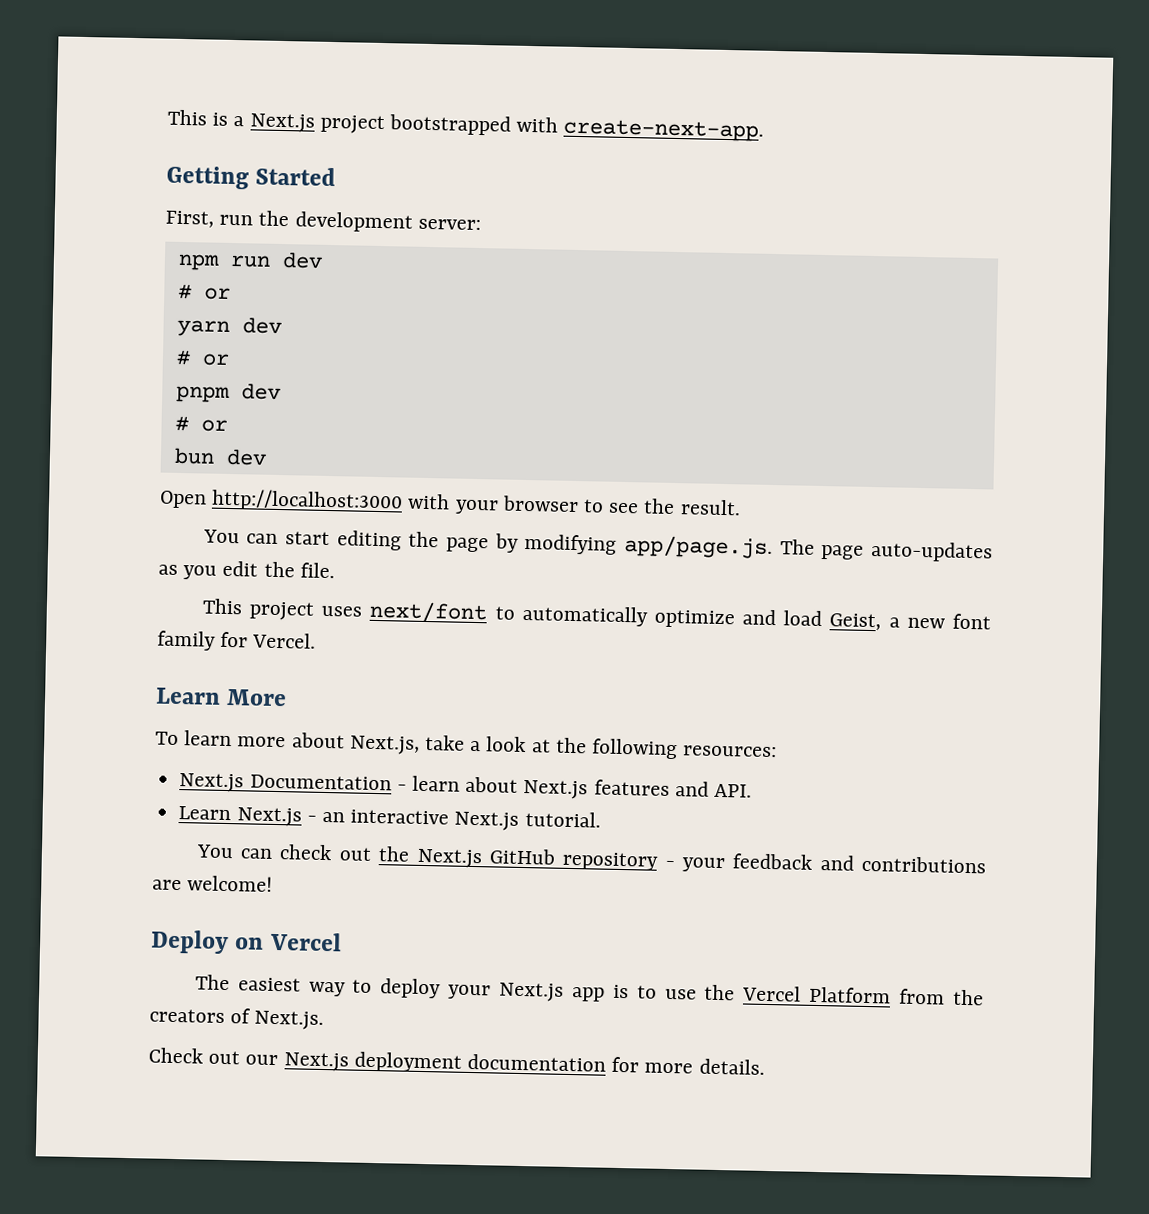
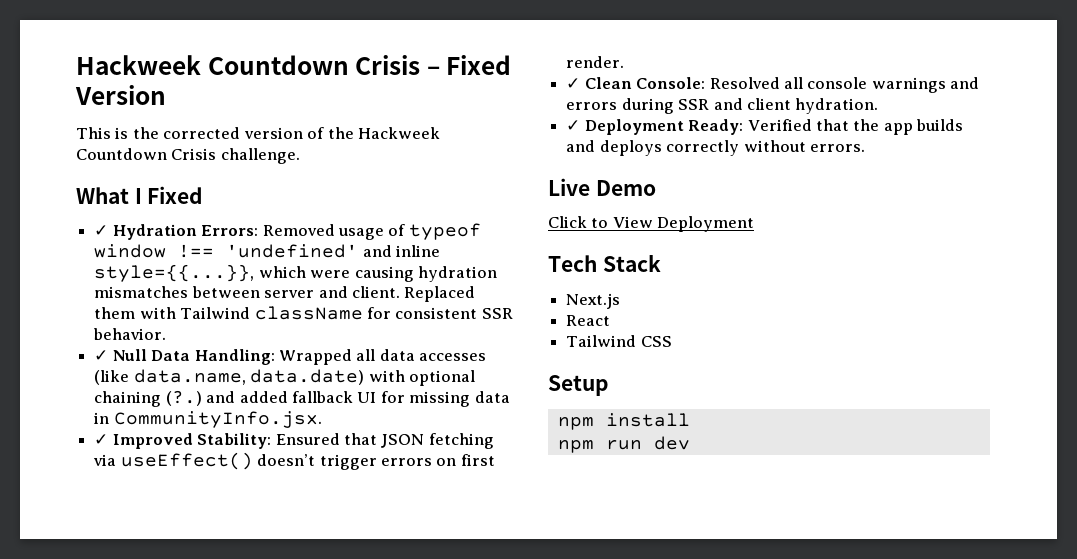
- This is a Next.js project bootstrapped with create-next-app.
- Getting Started
- First, run the development server:
+ Hackweek Countdown Crisis – Fixed Version
+ This is the corrected version of the Hackweek Countdown Crisis challenge.
+ What I Fixed
+ ✓ Hydration Errors: Removed usage of typeof window !== 'undefined' and inline style={{...}}, which were causing hydration mismatches between server and client. Replaced them with Tailwind className for consistent SSR behavior.
+ ✓ Null Data Handling: Wrapped all data accesses (like data.name, data.date) with optional chaining (?.) and added fallback UI for missing data in CommunityInfo.jsx.
+ ✓ Improved Stability: Ensured that JSON fetching via useEffect() doesn’t trigger errors on first render.
+ ✓ Clean Console: Resolved all console warnings and errors during SSR and client hydration.
+ ✓ Deployment Ready: Verified that the app builds and deploys correctly without errors.
+ Live Demo
+ Click to View Deployment
+ Tech Stack
+ Next.js
+ React
+ Tailwind CSS
+ Setup
+ npm install
  npm run dev
- # or
- yarn dev
- # or
- pnpm dev
- # or
- bun dev
- Open http://localhost:3000 with your browser to see the result.
- You can start editing the page by modifying app/page.js. The page auto-updates as you edit the file.
- This project uses next/font to automatically optimize and load Geist, a new font family for Vercel.
- Learn More
- To learn more about Next.js, take a look at the following resources:
- Next.js Documentation - learn about Next.js features and API.
- Learn Next.js - an interactive Next.js tutorial.
- You can check out the Next.js GitHub repository - your feedback and contributions are welcome!
- Deploy on Vercel
- The easiest way to deploy your Next.js app is to use the Vercel Platform from the creators of Next.js.
- Check out our Next.js deployment documentation for more details.

